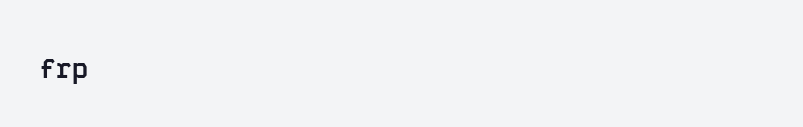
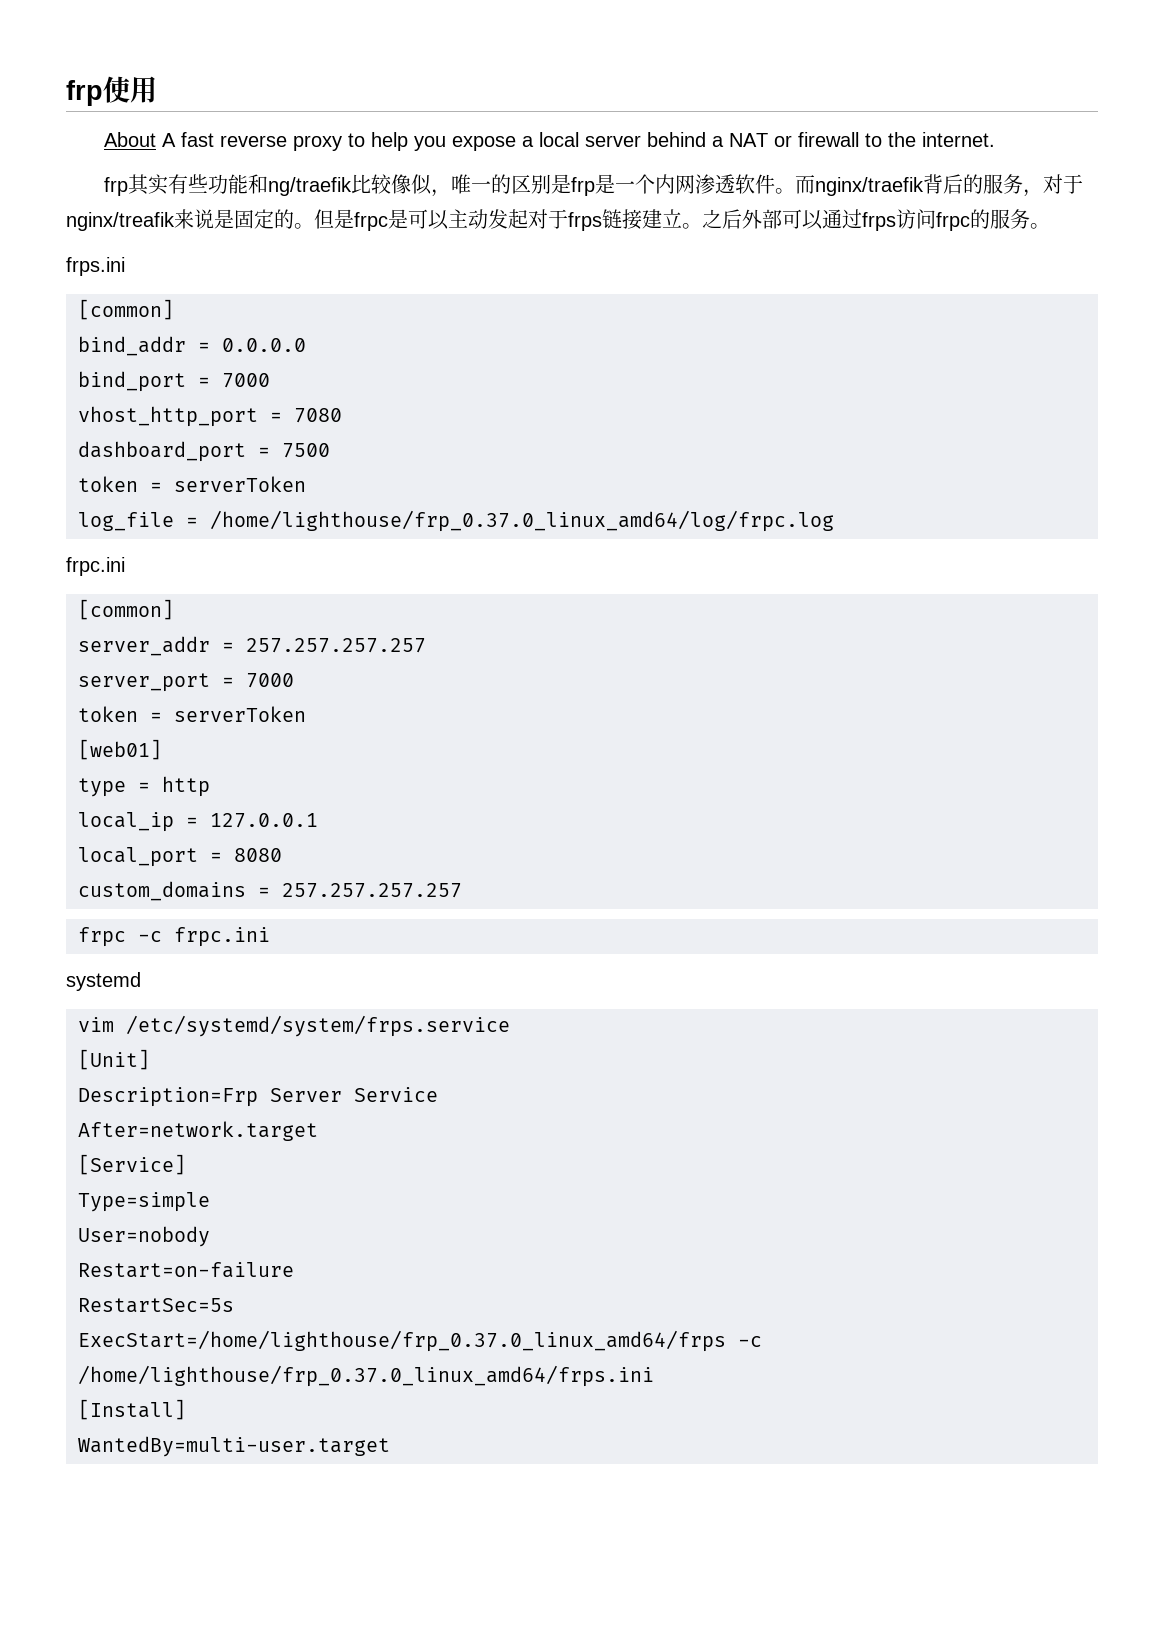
- frp
+ frp使用
+ About A fast reverse proxy to help you expose a local server behind a NAT or firewall to the internet.
+ frp其实有些功能和ng/traefik比较像似，唯一的区别是frp是一个内网渗透软件。而nginx/traefik背后的服务，对于nginx/treafik来说是固定的。但是frpc是可以主动发起对于frps链接建立。之后外部可以通过frps访问frpc的服务。
+ frps.ini
+ [common]
+ bind_addr = 0.0.0.0
+ bind_port = 7000
+ vhost_http_port = 7080
+ dashboard_port = 7500
+ token = serverToken
+ log_file = /home/lighthouse/frp_0.37.0_linux_amd64/log/frpc.log
+ frpc.ini
+ [common]
+ server_addr = 257.257.257.257
+ server_port = 7000
+ token = serverToken
+ [web01]
+ type = http
+ local_ip = 127.0.0.1
+ local_port = 8080
+ custom_domains = 257.257.257.257
+ frpc -c frpc.ini
+ systemd
+ vim /etc/systemd/system/frps.service
+ [Unit]
+ Description=Frp Server Service
+ After=network.target
+ [Service]
+ Type=simple
+ User=nobody
+ Restart=on-failure
+ RestartSec=5s
+ ExecStart=/home/lighthouse/frp_0.37.0_linux_amd64/frps -c /home/lighthouse/frp_0.37.0_linux_amd64/frps.ini
+ [Install]
+ WantedBy=multi-user.target

